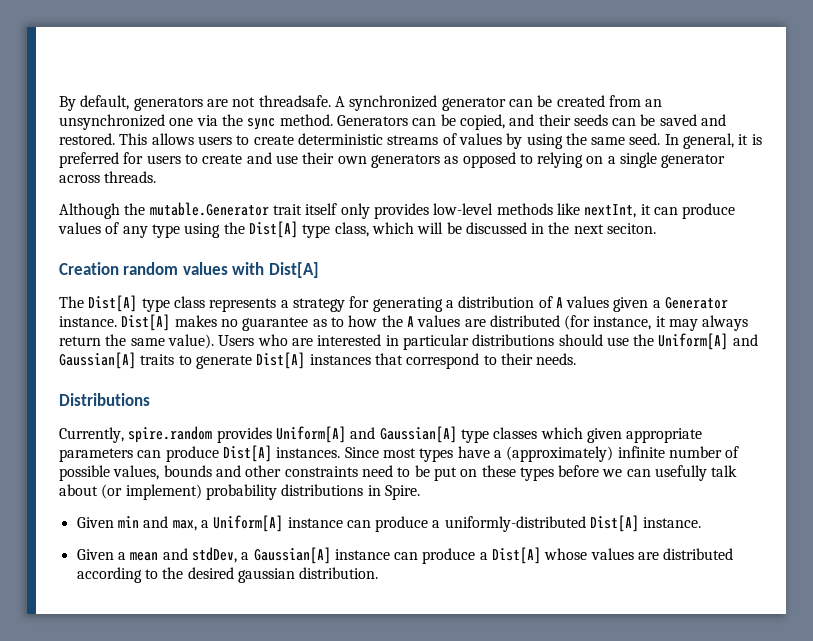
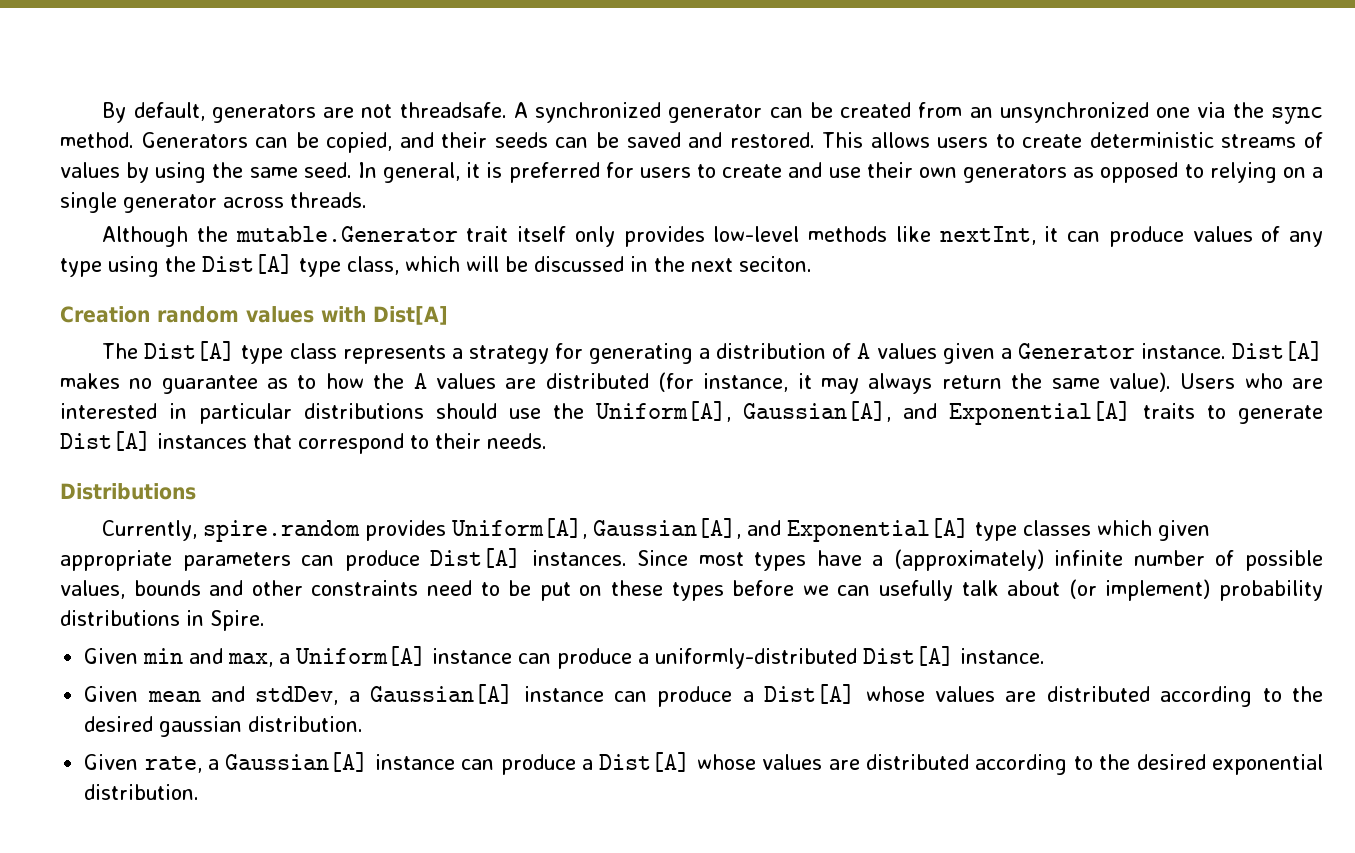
- Users who are interested in particular distributions should use the Uniform[A] and Gaussian[A] traits to generate Dist[A] instances that correspond to their needs.
+ Users who are interested in particular distributions should use the Uniform[A], Gaussian[A], and Exponential[A] traits to generate Dist[A] instances that correspond to their needs.
- Currently, spire.random provides Uniform[A] and Gaussian[A] type classes which given appropriate parameters can produce Dist[A] instances.
+ Currently, spire.random provides Uniform[A], Gaussian[A], and Exponential[A] type classes which given appropriate parameters can produce Dist[A] instances.
- Given a mean and stdDev, a Gaussian[A] instance can produce a Dist[A] whose values are distributed according to the desired gaussian distribution.
+ Given mean and stdDev, a Gaussian[A] instance can produce a Dist[A] whose values are distributed according to the desired gaussian distribution.
+ Given rate, a Gaussian[A] instance can produce a Dist[A] whose values are distributed according to the desired exponential distribution.

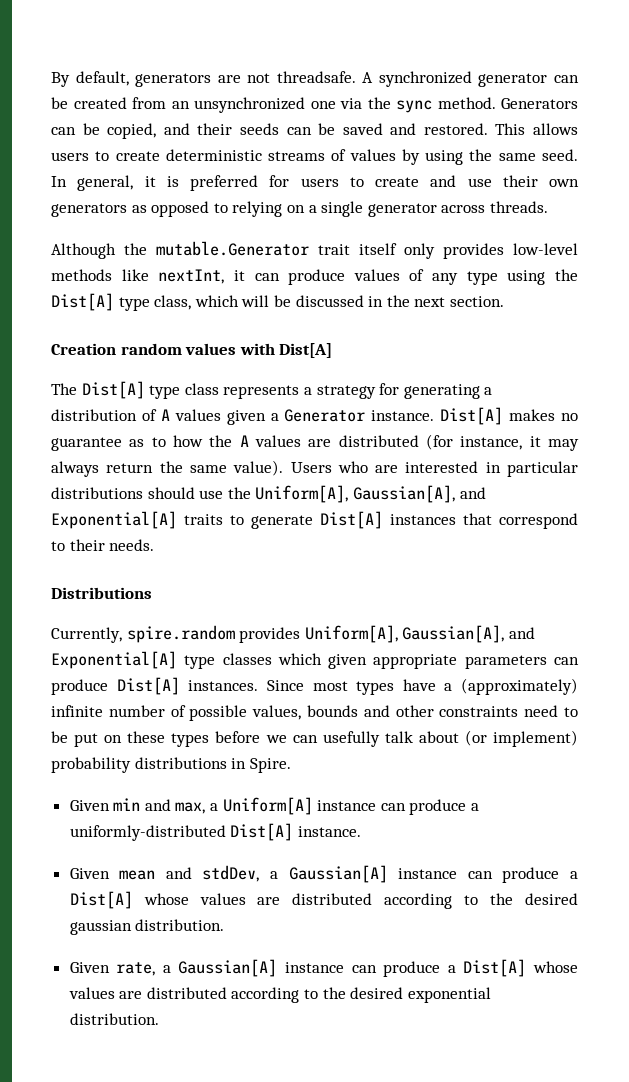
- Although the mutable.Generator trait itself only provides low-level methods like nextInt, it can produce values of any type using the Dist[A] type class, which will be discussed in the next seciton.
+ Although the mutable.Generator trait itself only provides low-level methods like nextInt, it can produce values of any type using the Dist[A] type class, which will be discussed in the next section.

